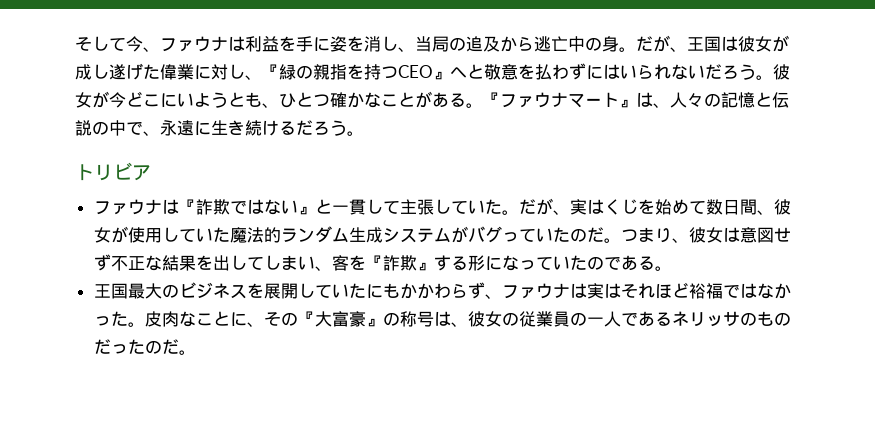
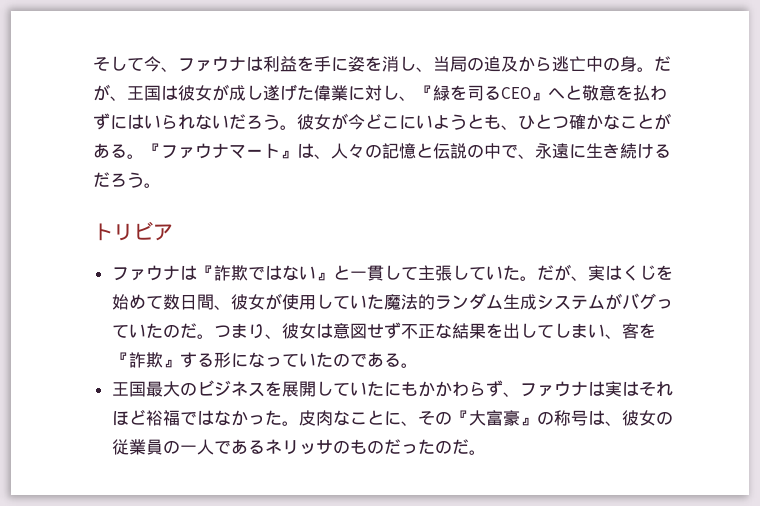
- だが、王国は彼女が成し遂げた偉業に対し、『緑の親指を持つCEO』へと敬意を払わずにはいられないだろう。
+ だが、王国は彼女が成し遂げた偉業に対し、『緑を司るCEO』へと敬意を払わずにはいられないだろう。

